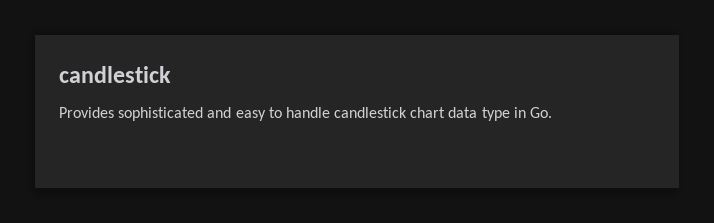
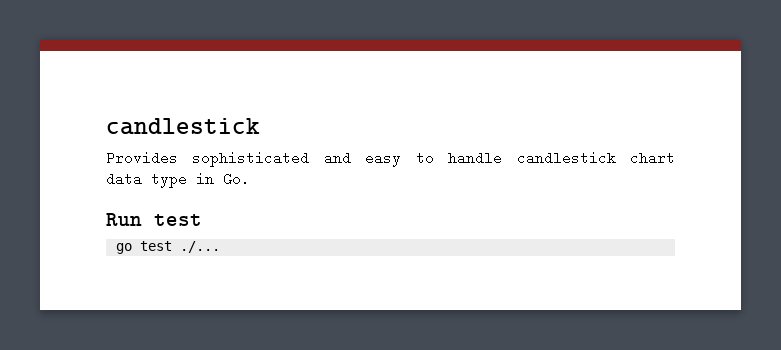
+ Run test
+ go test ./...

